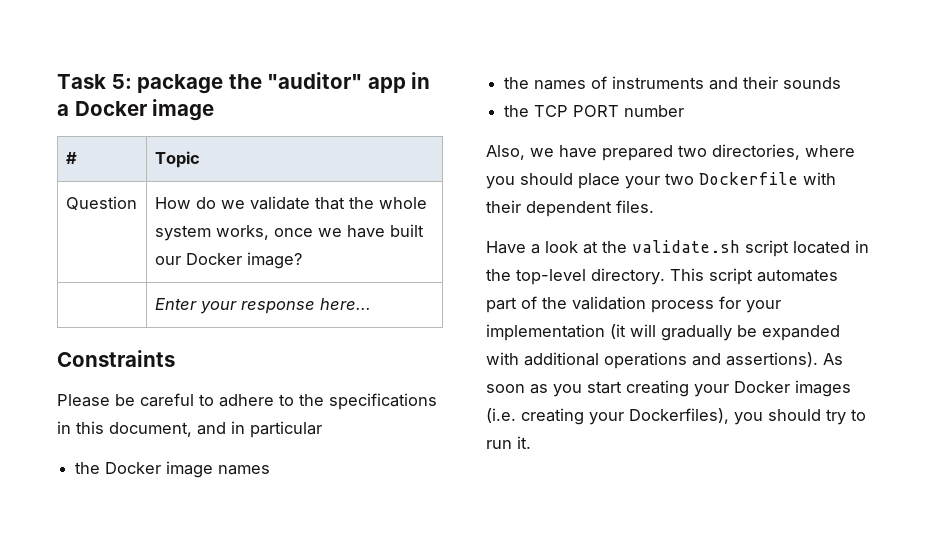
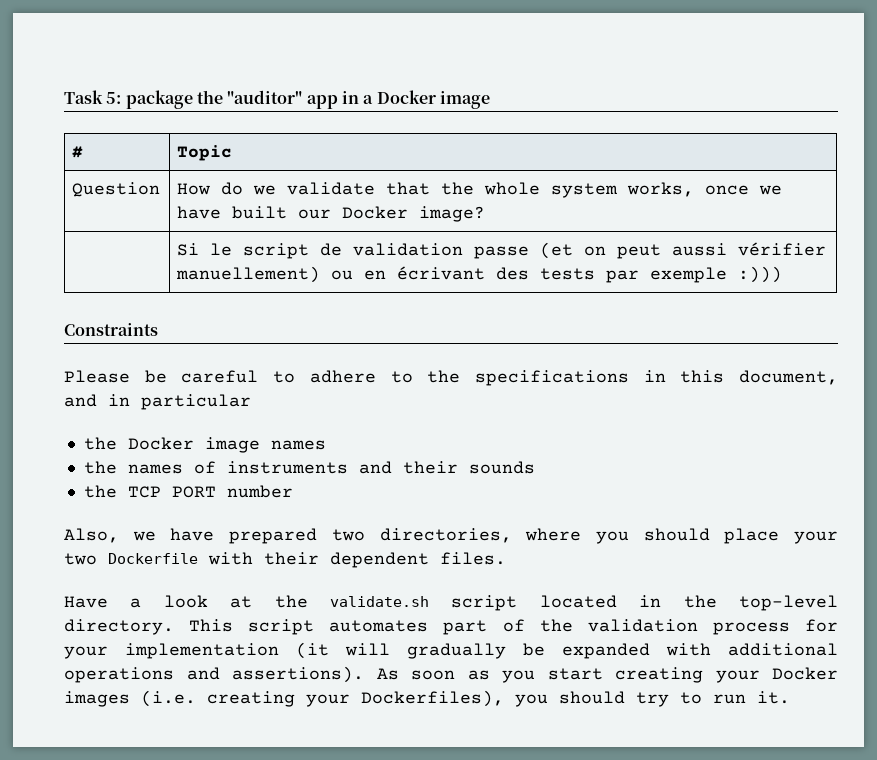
- | Enter your response here...
+ | Si le script de validation passe (et on peut aussi vérifier manuellement) ou en écrivant des tests par exemple :)))

